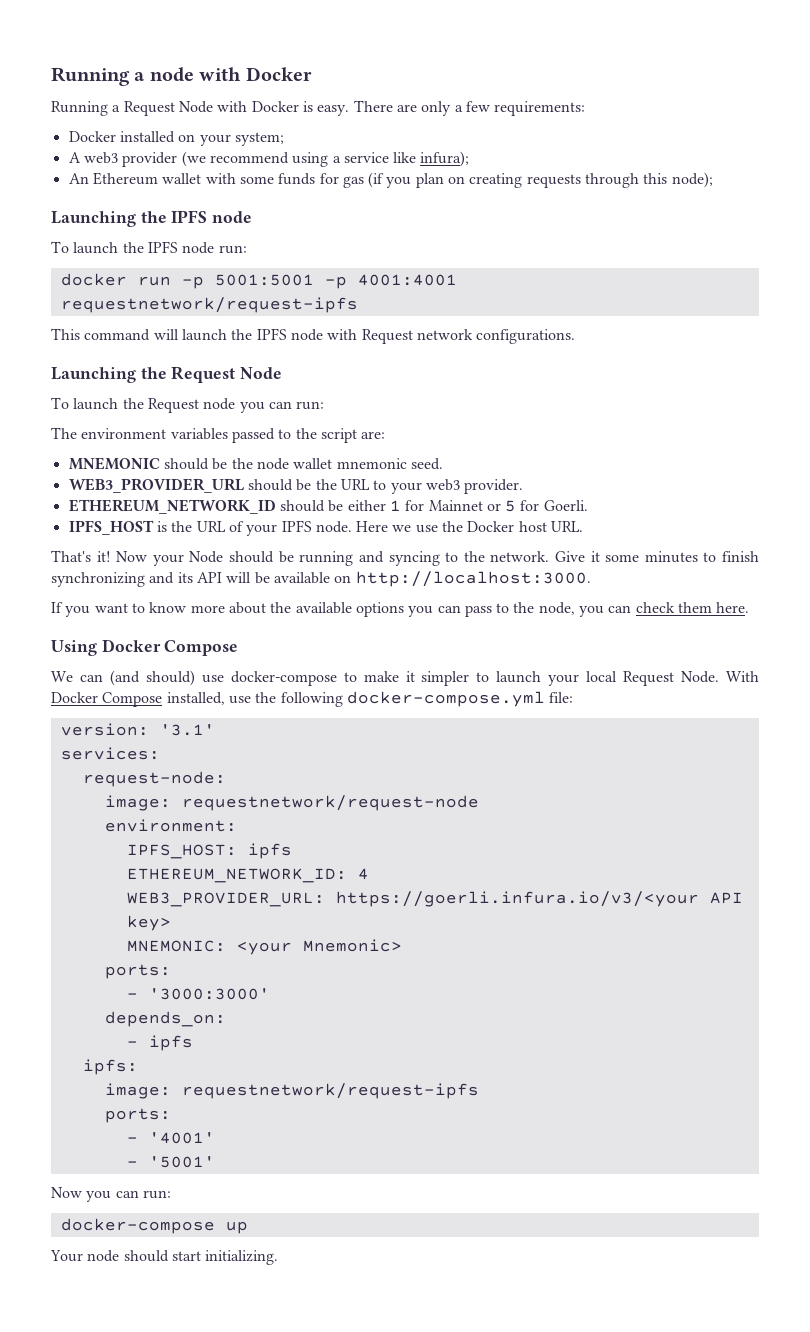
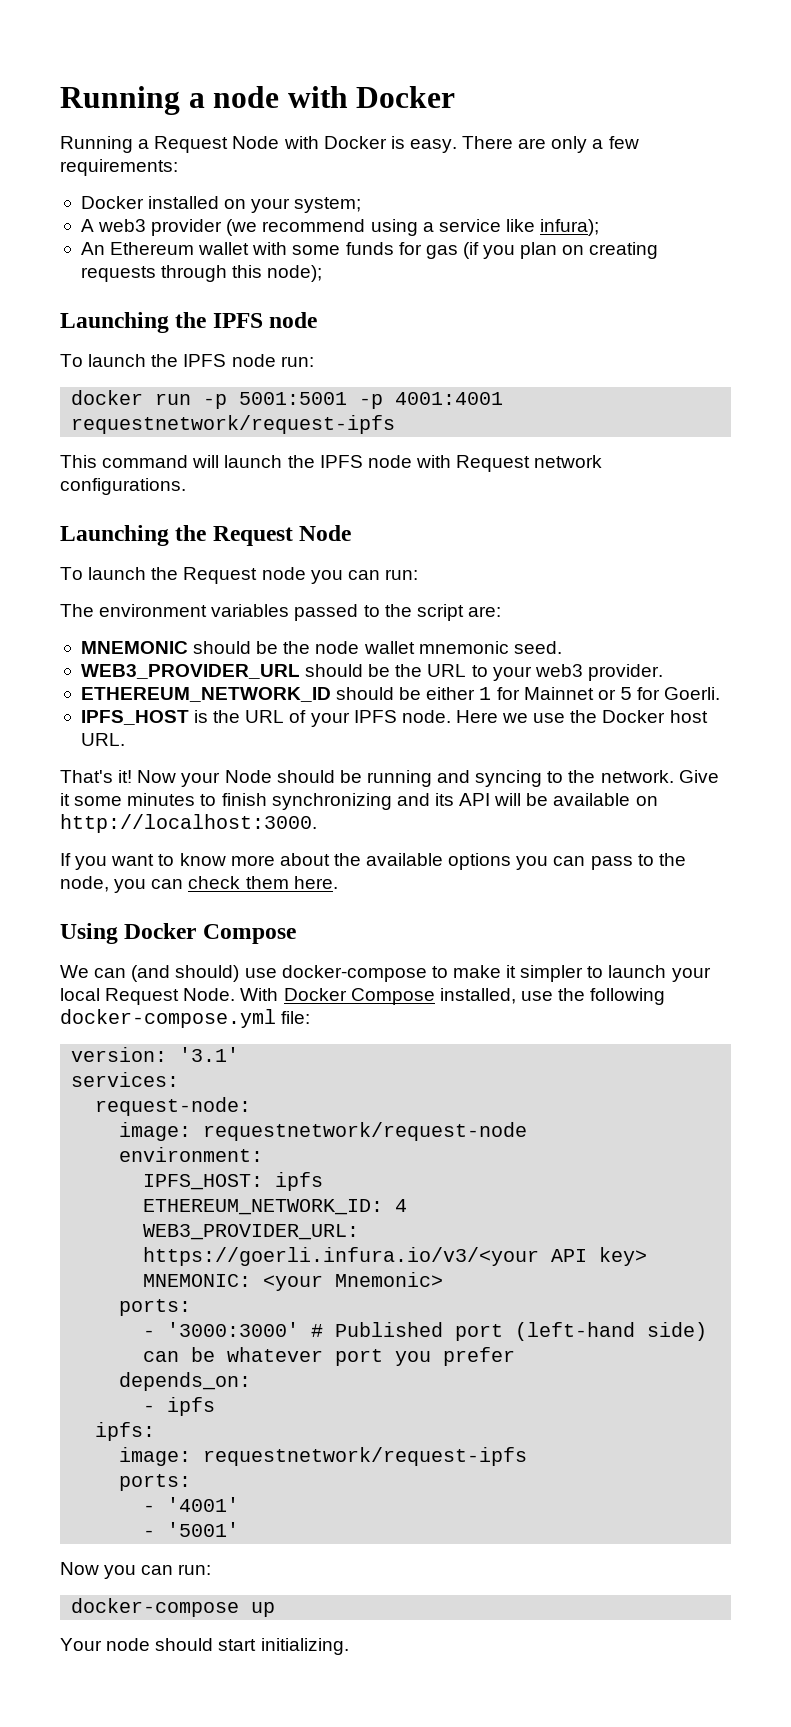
- - '3000:3000'
+ - '3000:3000' # Published port (left-hand side) can be whatever port you prefer

